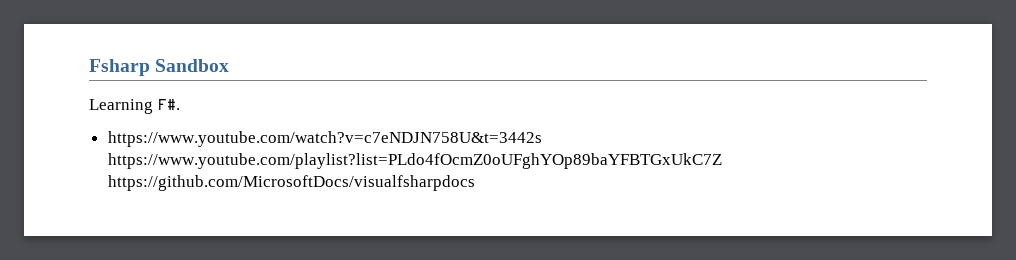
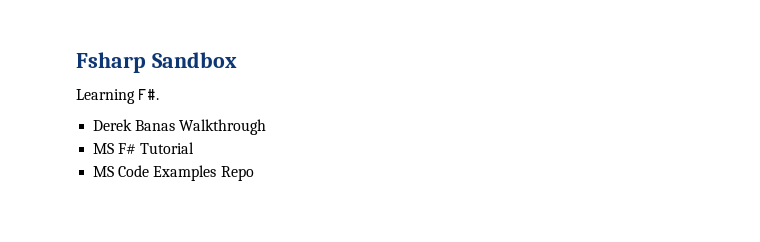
- https://www.youtube.com/watch?v=c7eNDJN758U&t=3442s https://www.youtube.com/playlist?list=PLdo4fOcmZ0oUFghYOp89baYFBTGxUkC7Z https://github.com/MicrosoftDocs/visualfsharpdocs
+ Derek Banas Walkthrough
+ MS F# Tutorial
+ MS Code Examples Repo

